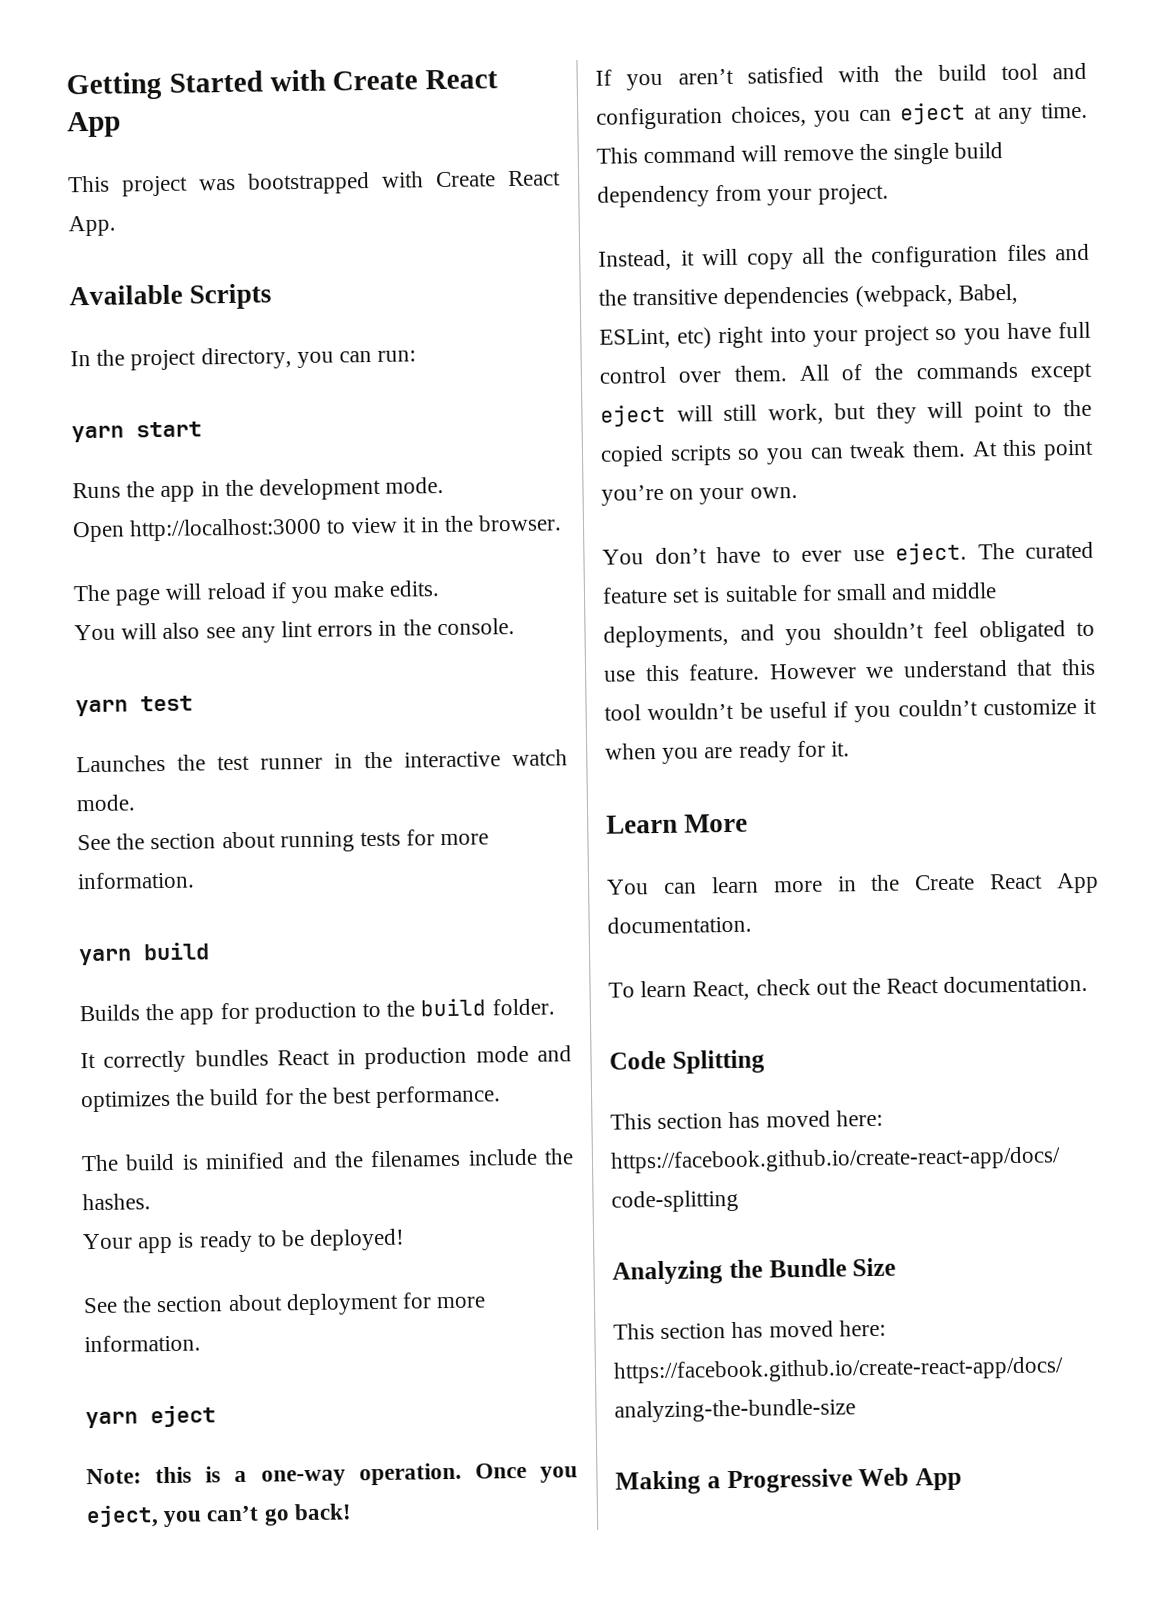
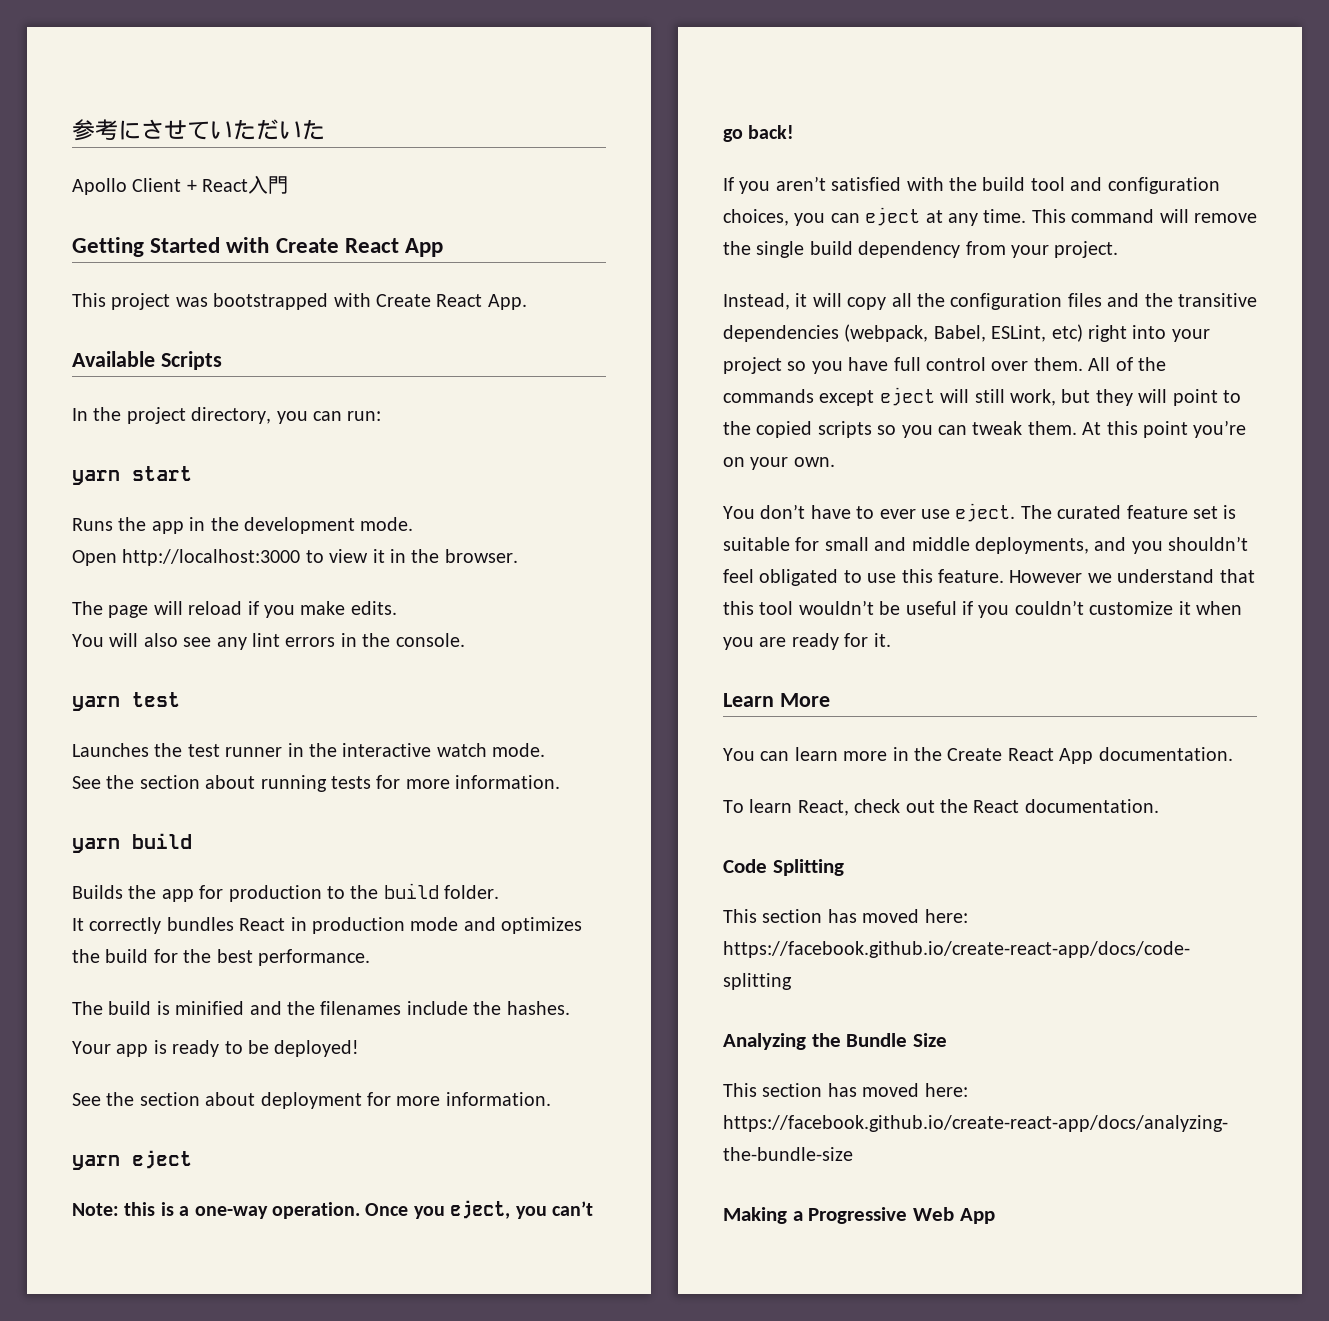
+ 参考にさせていただいた
+ Apollo Client + React入門

